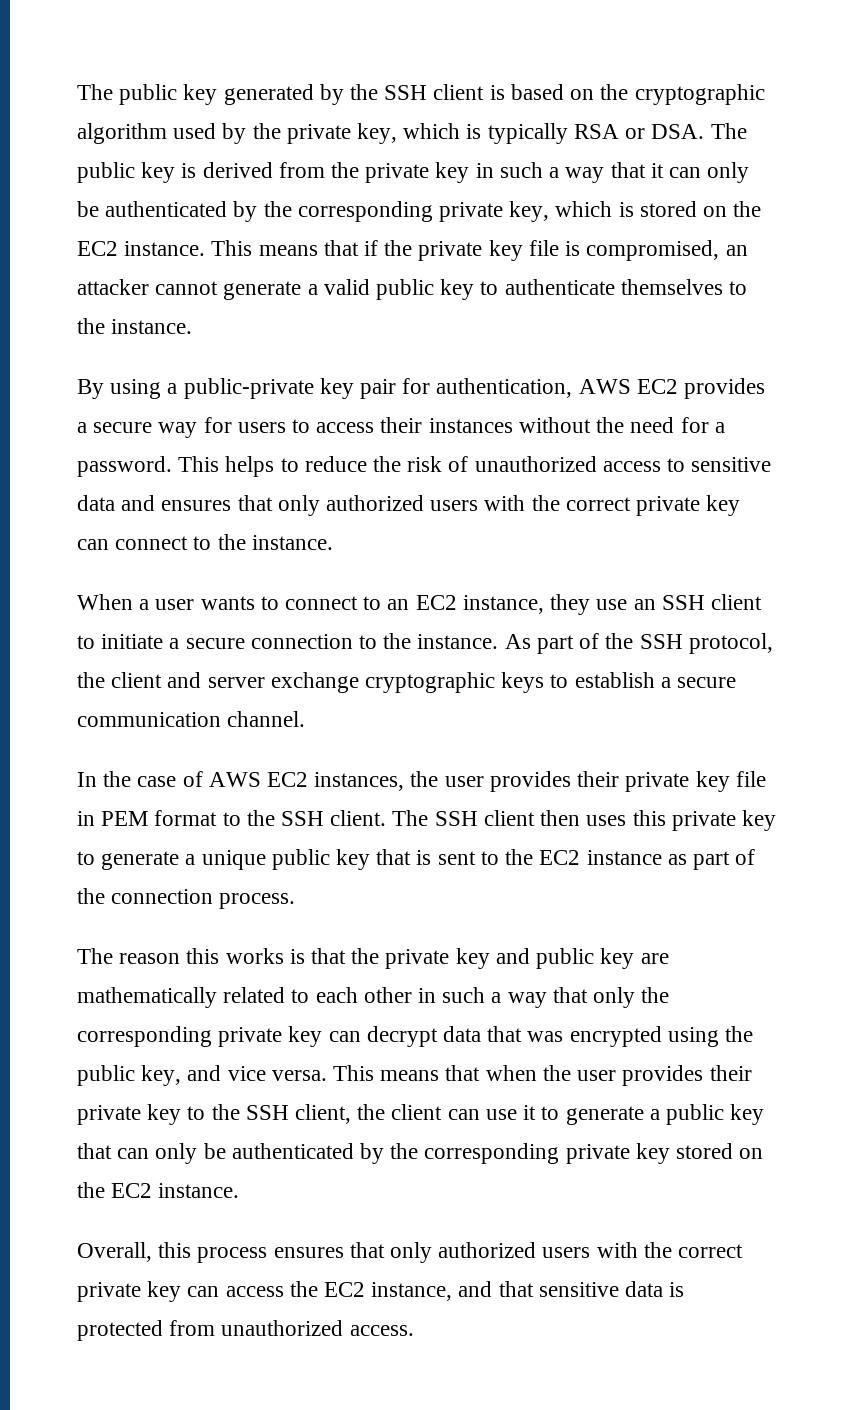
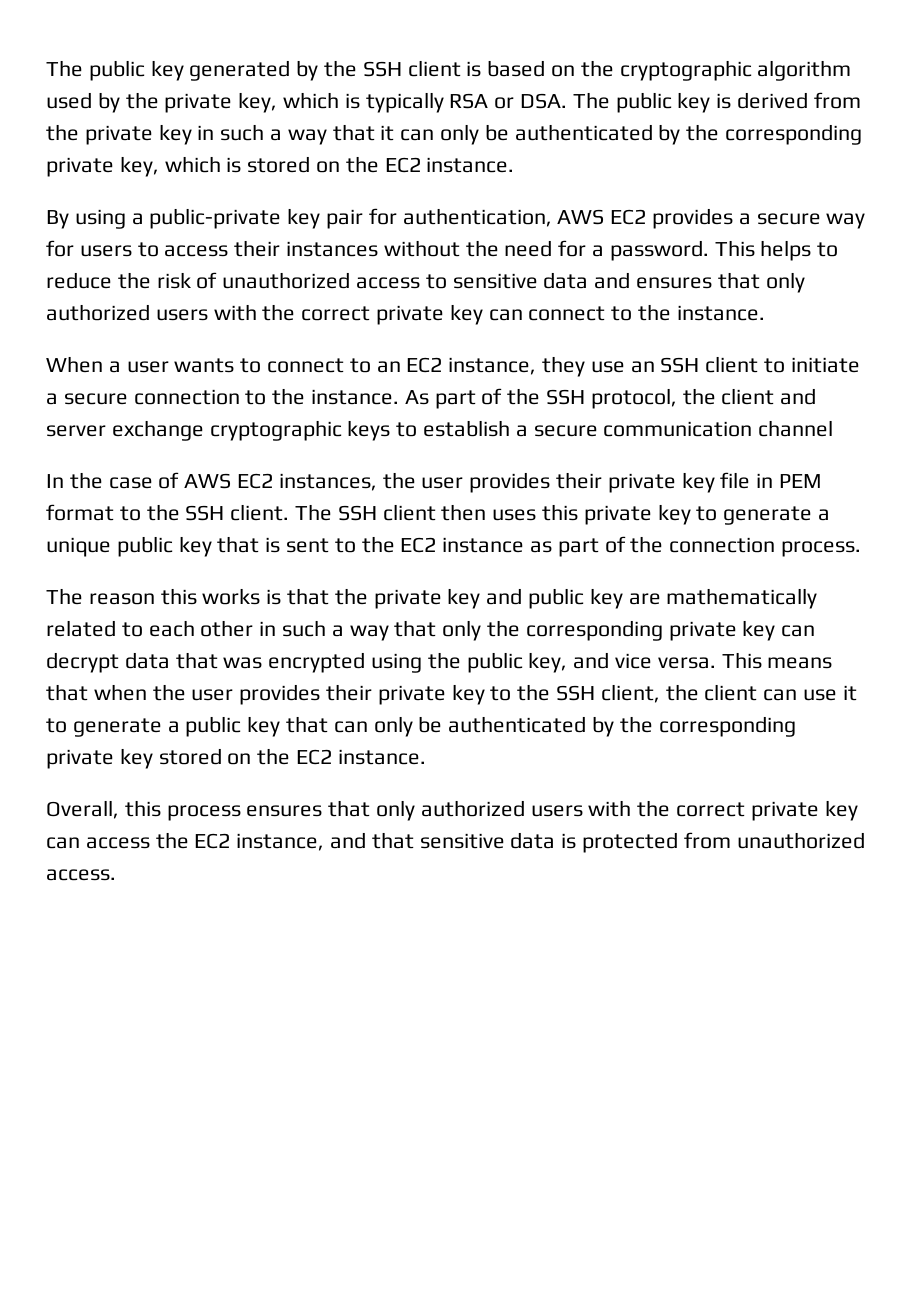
- This means that if the private key file is compromised, an attacker cannot generate a valid public key to authenticate themselves to the instance.
- As part of the SSH protocol, the client and server exchange cryptographic keys to establish a secure communication channel.
+ As part of the SSH protocol, the client and server exchange cryptographic keys to establish a secure communication channel

